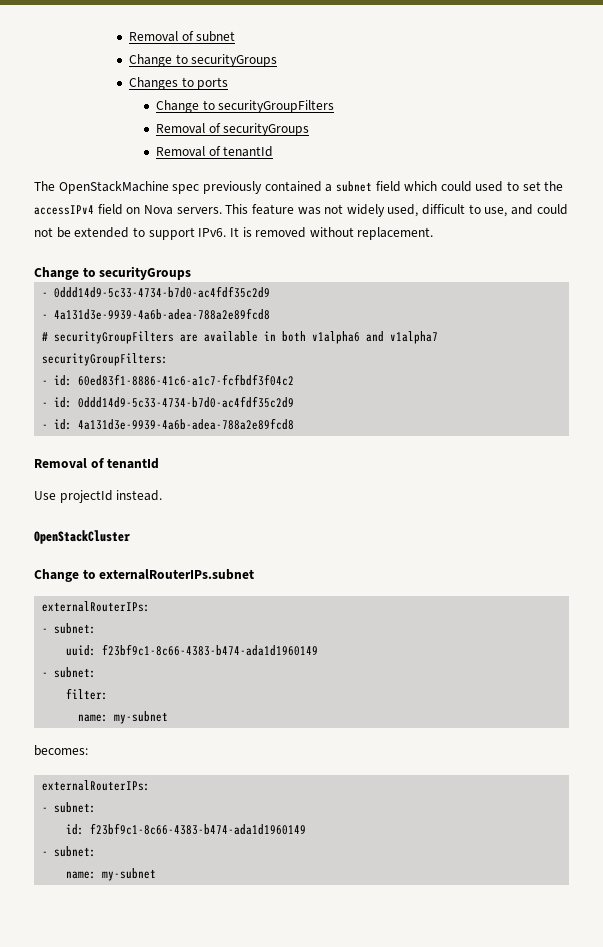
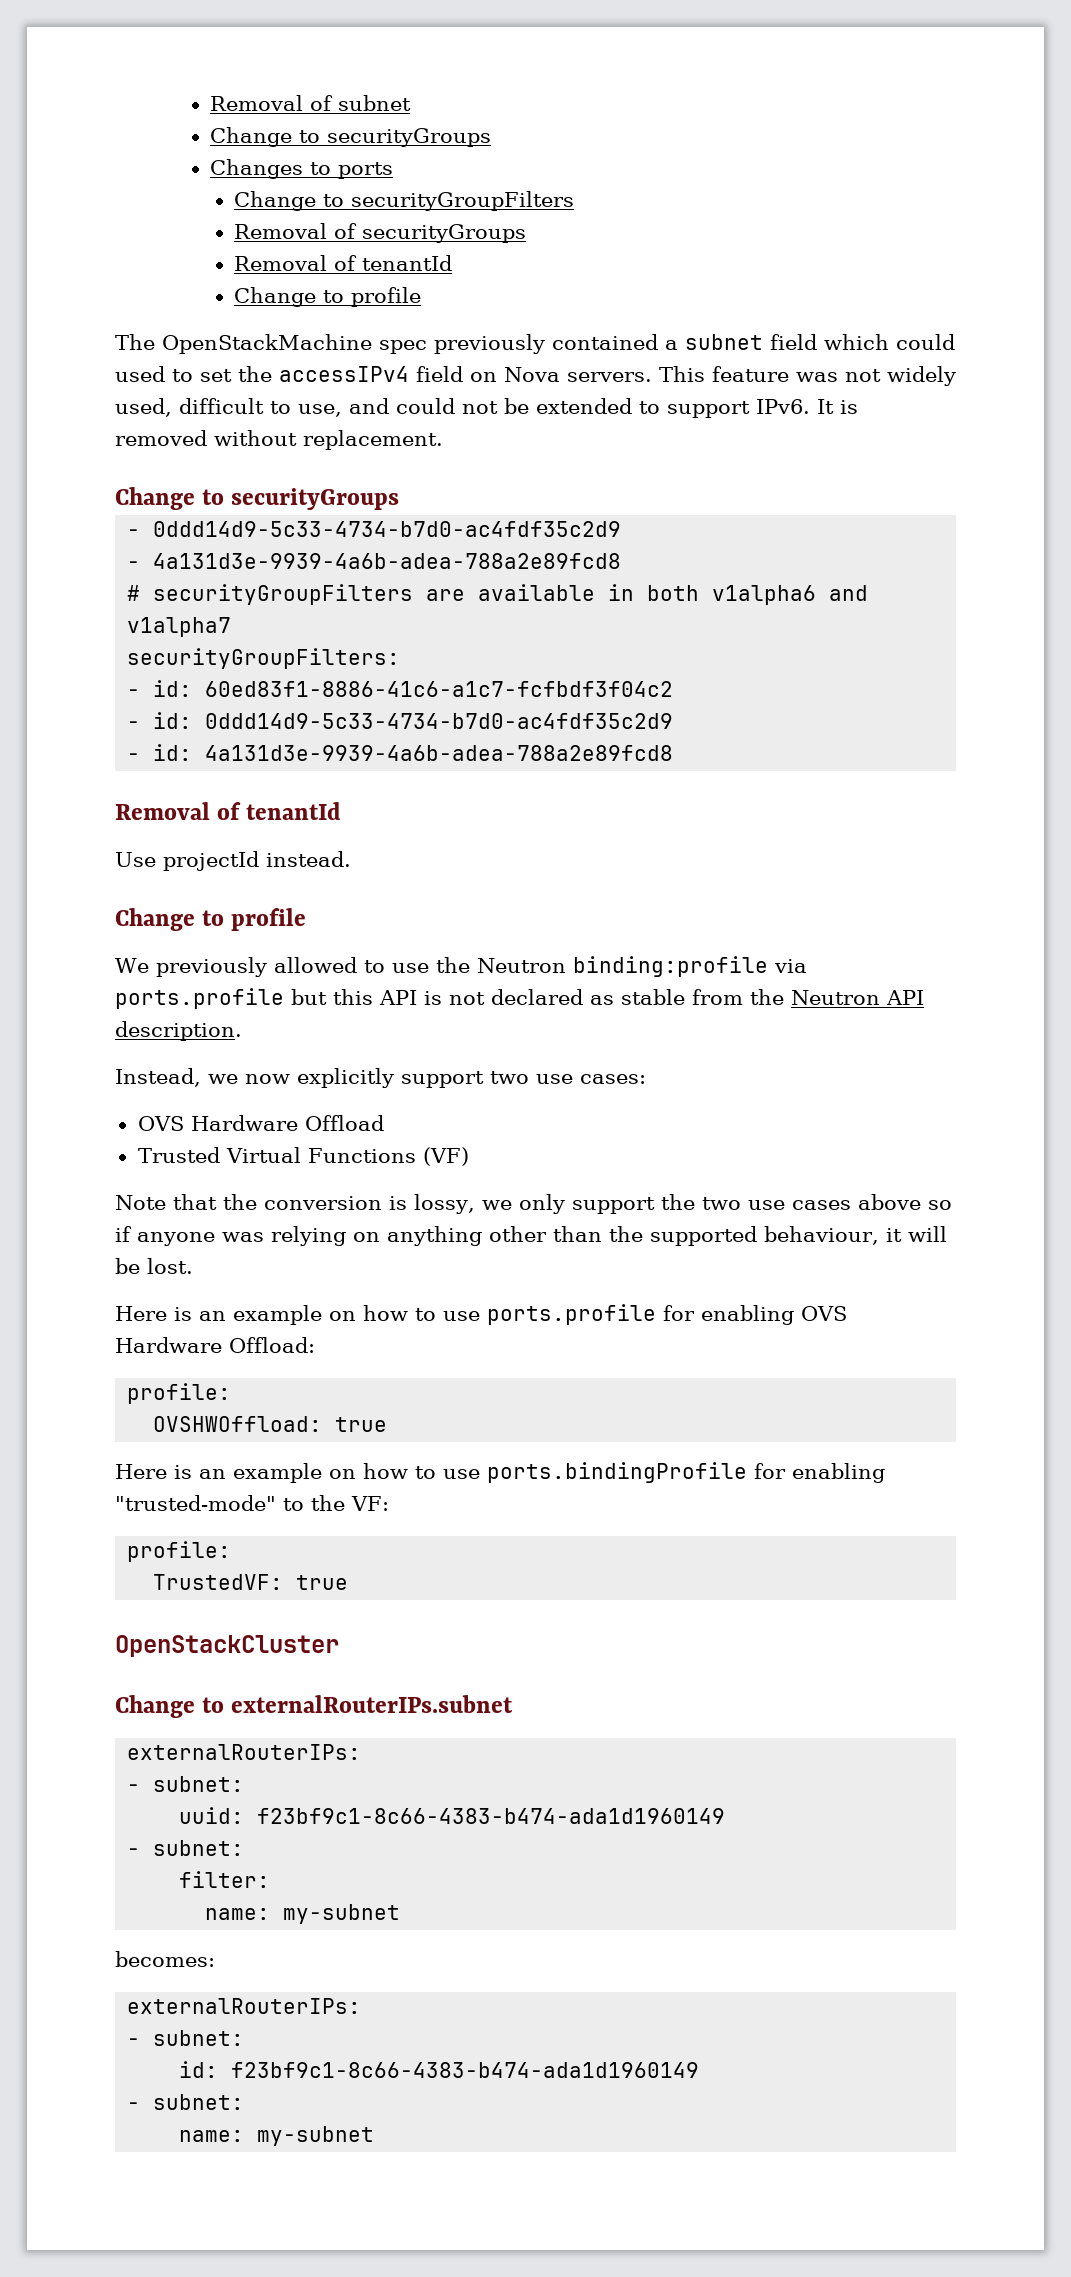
  Removal of securityGroups
  Removal of tenantId
+ Change to profile
  Use projectId instead.
+ Change to profile
+ We previously allowed to use the Neutron binding:profile via ports.profile but this API is not declared as stable from the Neutron API description.
+ Instead, we now explicitly support two use cases:
+ OVS Hardware Offload
+ Trusted Virtual Functions (VF)
+ Note that the conversion is lossy, we only support the two use cases above so if anyone was relying on anything other than the supported behaviour, it will be lost.
+ Here is an example on how to use ports.profile for enabling OVS Hardware Offload:
+ profile:
+ OVSHWOffload: true
+ Here is an example on how to use ports.bindingProfile for enabling "trusted-mode" to the VF:
+ profile:
+ TrustedVF: true

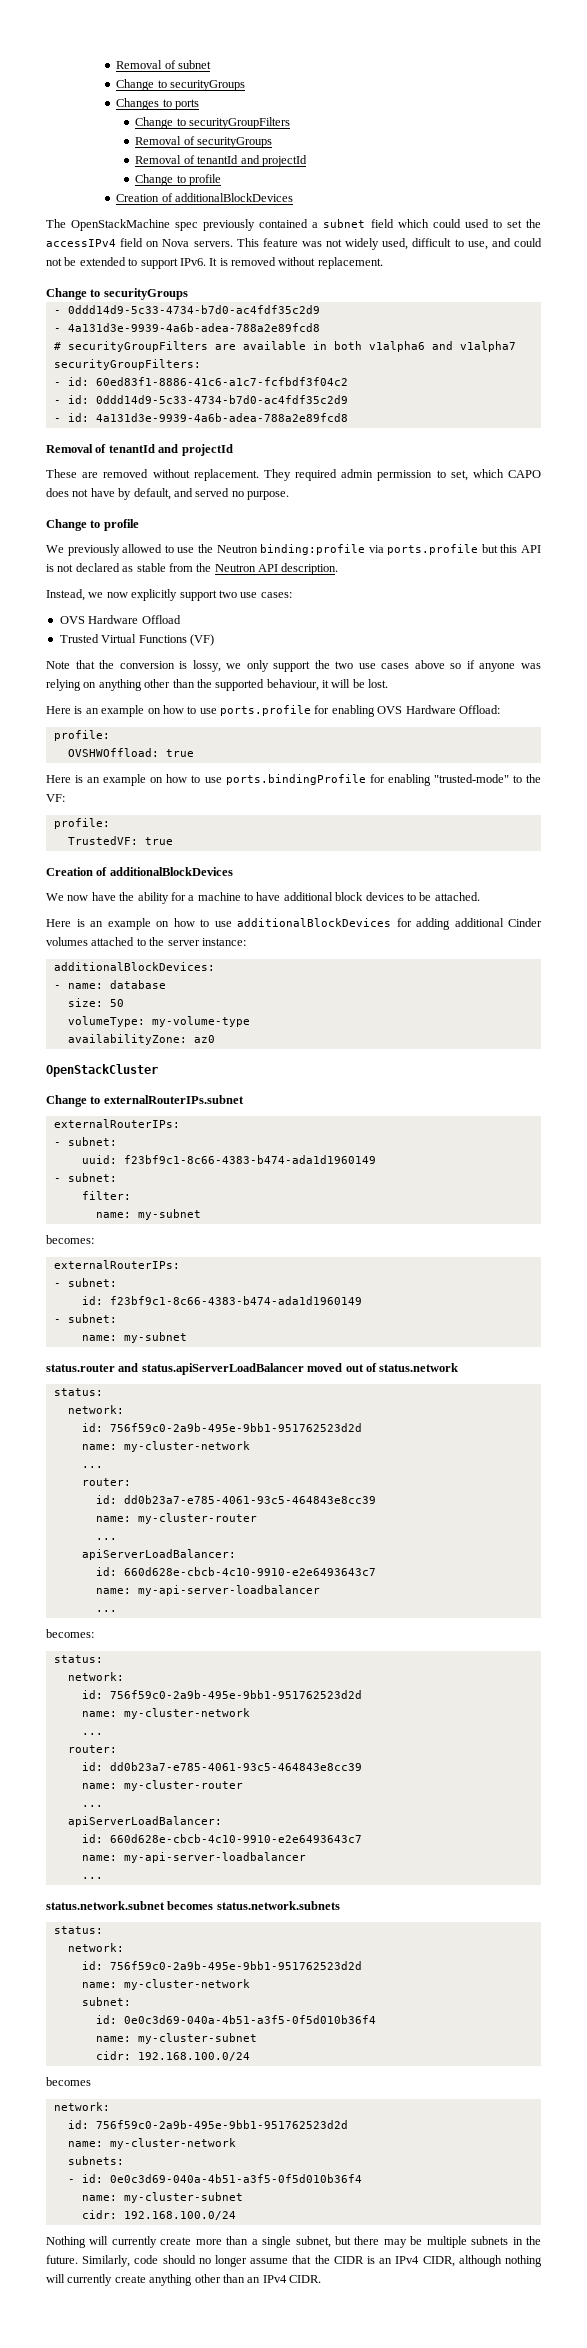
  Removal of securityGroups
- Removal of tenantId
+ Removal of tenantId and projectId
  Change to profile
+ Creation of additionalBlockDevices
  - id: 4a131d3e-9939-4a6b-adea-788a2e89fcd8
- Removal of tenantId
- Use projectId instead.
+ Removal of tenantId and projectId
+ These are removed without replacement. They required admin permission to set, which CAPO does not have by default, and served no purpose.
  TrustedVF: true
+ Creation of additionalBlockDevices
+ We now have the ability for a machine to have additional block devices to be attached.
+ Here is an example on how to use additionalBlockDevices for adding additional Cinder volumes attached to the server instance:
+ additionalBlockDevices:
+ - name: database
+ size: 50
+ volumeType: my-volume-type
+ availabilityZone: az0
+ status.router and status.apiServerLoadBalancer moved out of status.network
+ status:
+ network:
+ id: 756f59c0-2a9b-495e-9bb1-951762523d2d
+ name: my-cluster-network
+ ...
+ router:
+ id: dd0b23a7-e785-4061-93c5-464843e8cc39
+ name: my-cluster-router
+ ...
+ apiServerLoadBalancer:
+ id: 660d628e-cbcb-4c10-9910-e2e6493643c7
+ name: my-api-server-loadbalancer
+ ...
+ becomes:
+ status:
+ network:
+ id: 756f59c0-2a9b-495e-9bb1-951762523d2d
+ name: my-cluster-network
+ ...
+ router:
+ id: dd0b23a7-e785-4061-93c5-464843e8cc39
+ name: my-cluster-router
+ ...
+ apiServerLoadBalancer:
+ id: 660d628e-cbcb-4c10-9910-e2e6493643c7
+ name: my-api-server-loadbalancer
+ ...
+ status.network.subnet becomes status.network.subnets
+ status:
+ network:
+ id: 756f59c0-2a9b-495e-9bb1-951762523d2d
+ name: my-cluster-network
+ subnet:
+ id: 0e0c3d69-040a-4b51-a3f5-0f5d010b36f4
+ name: my-cluster-subnet
+ cidr: 192.168.100.0/24
+ becomes
+ network:
+ id: 756f59c0-2a9b-495e-9bb1-951762523d2d
+ name: my-cluster-network
+ subnets:
+ - id: 0e0c3d69-040a-4b51-a3f5-0f5d010b36f4
+ name: my-cluster-subnet
+ cidr: 192.168.100.0/24
+ Nothing will currently create more than a single subnet, but there may be multiple subnets in the future. Similarly, code should no longer assume that the CIDR is an IPv4 CIDR, although nothing will currently create anything other than an IPv4 CIDR.

